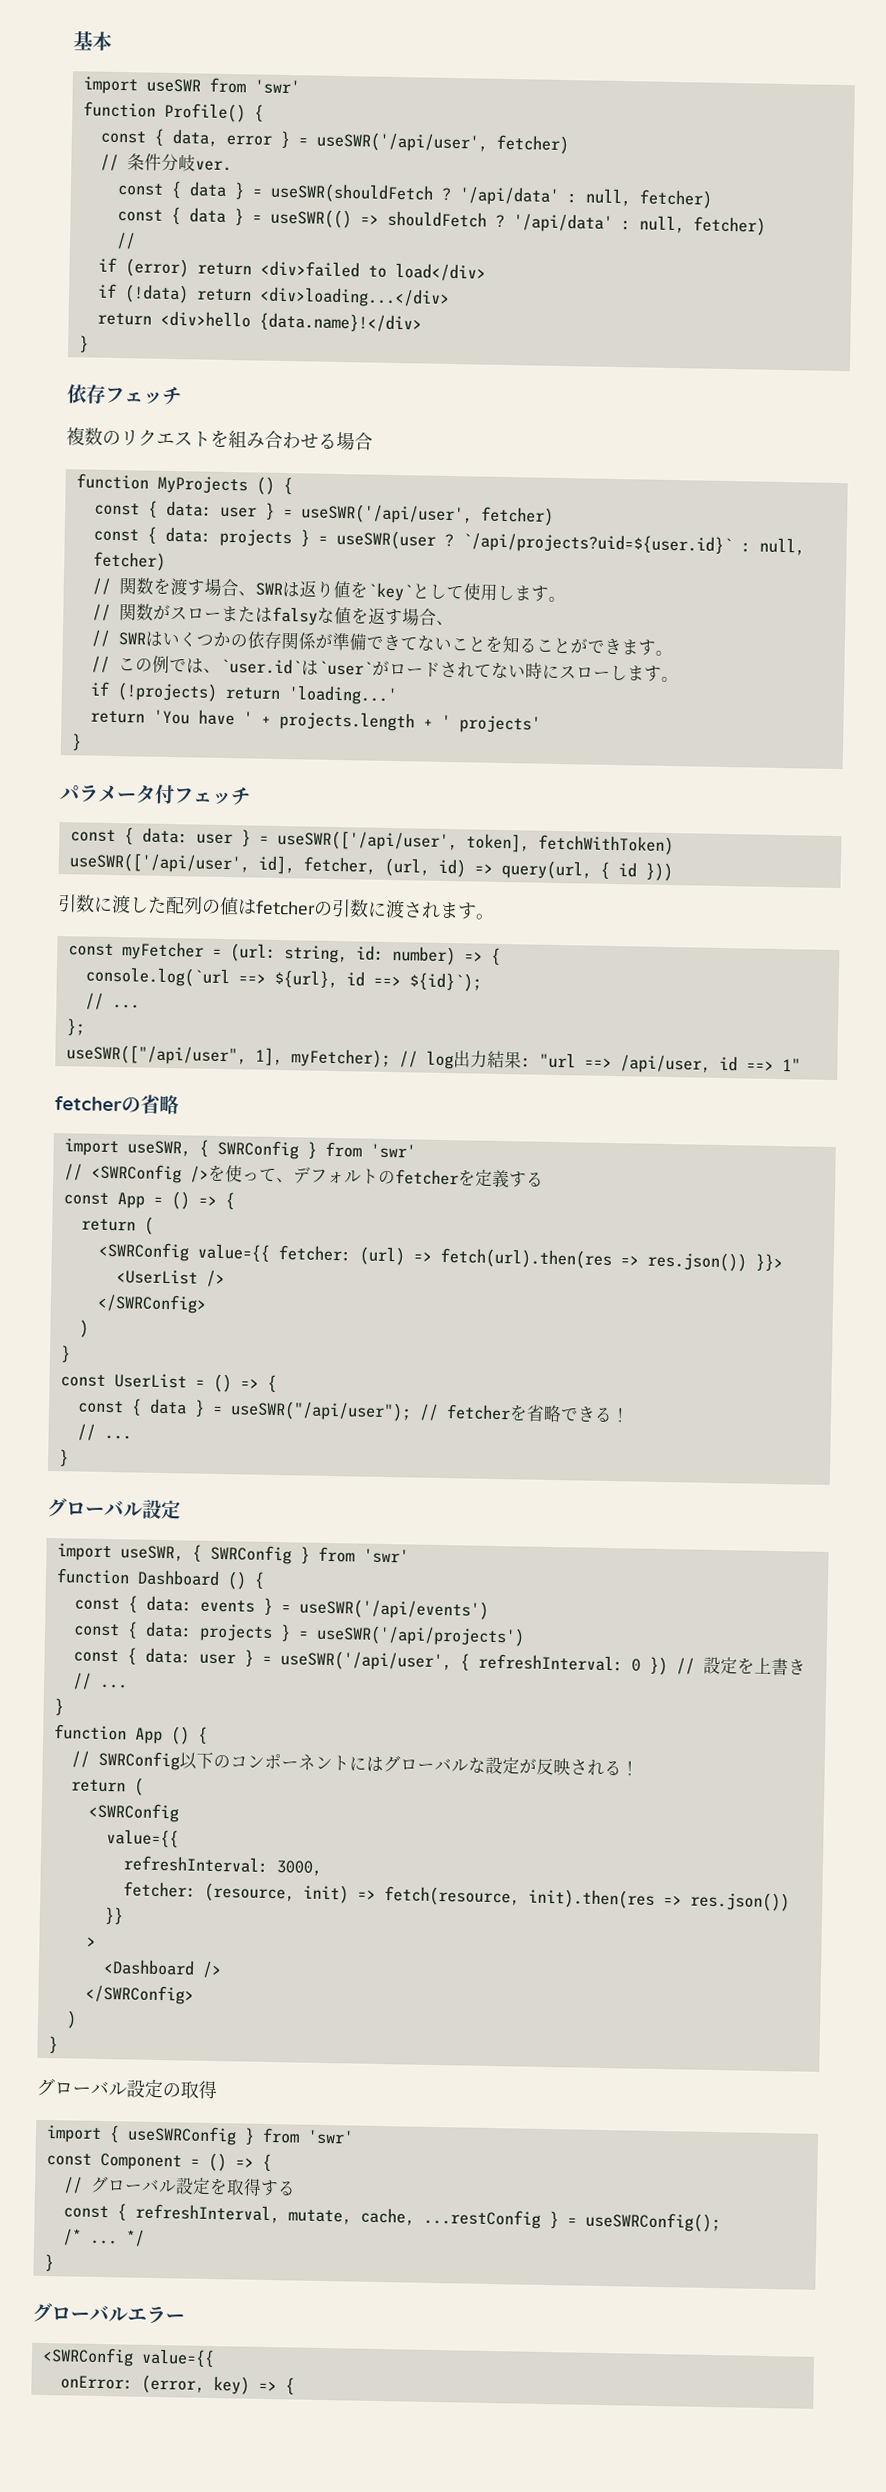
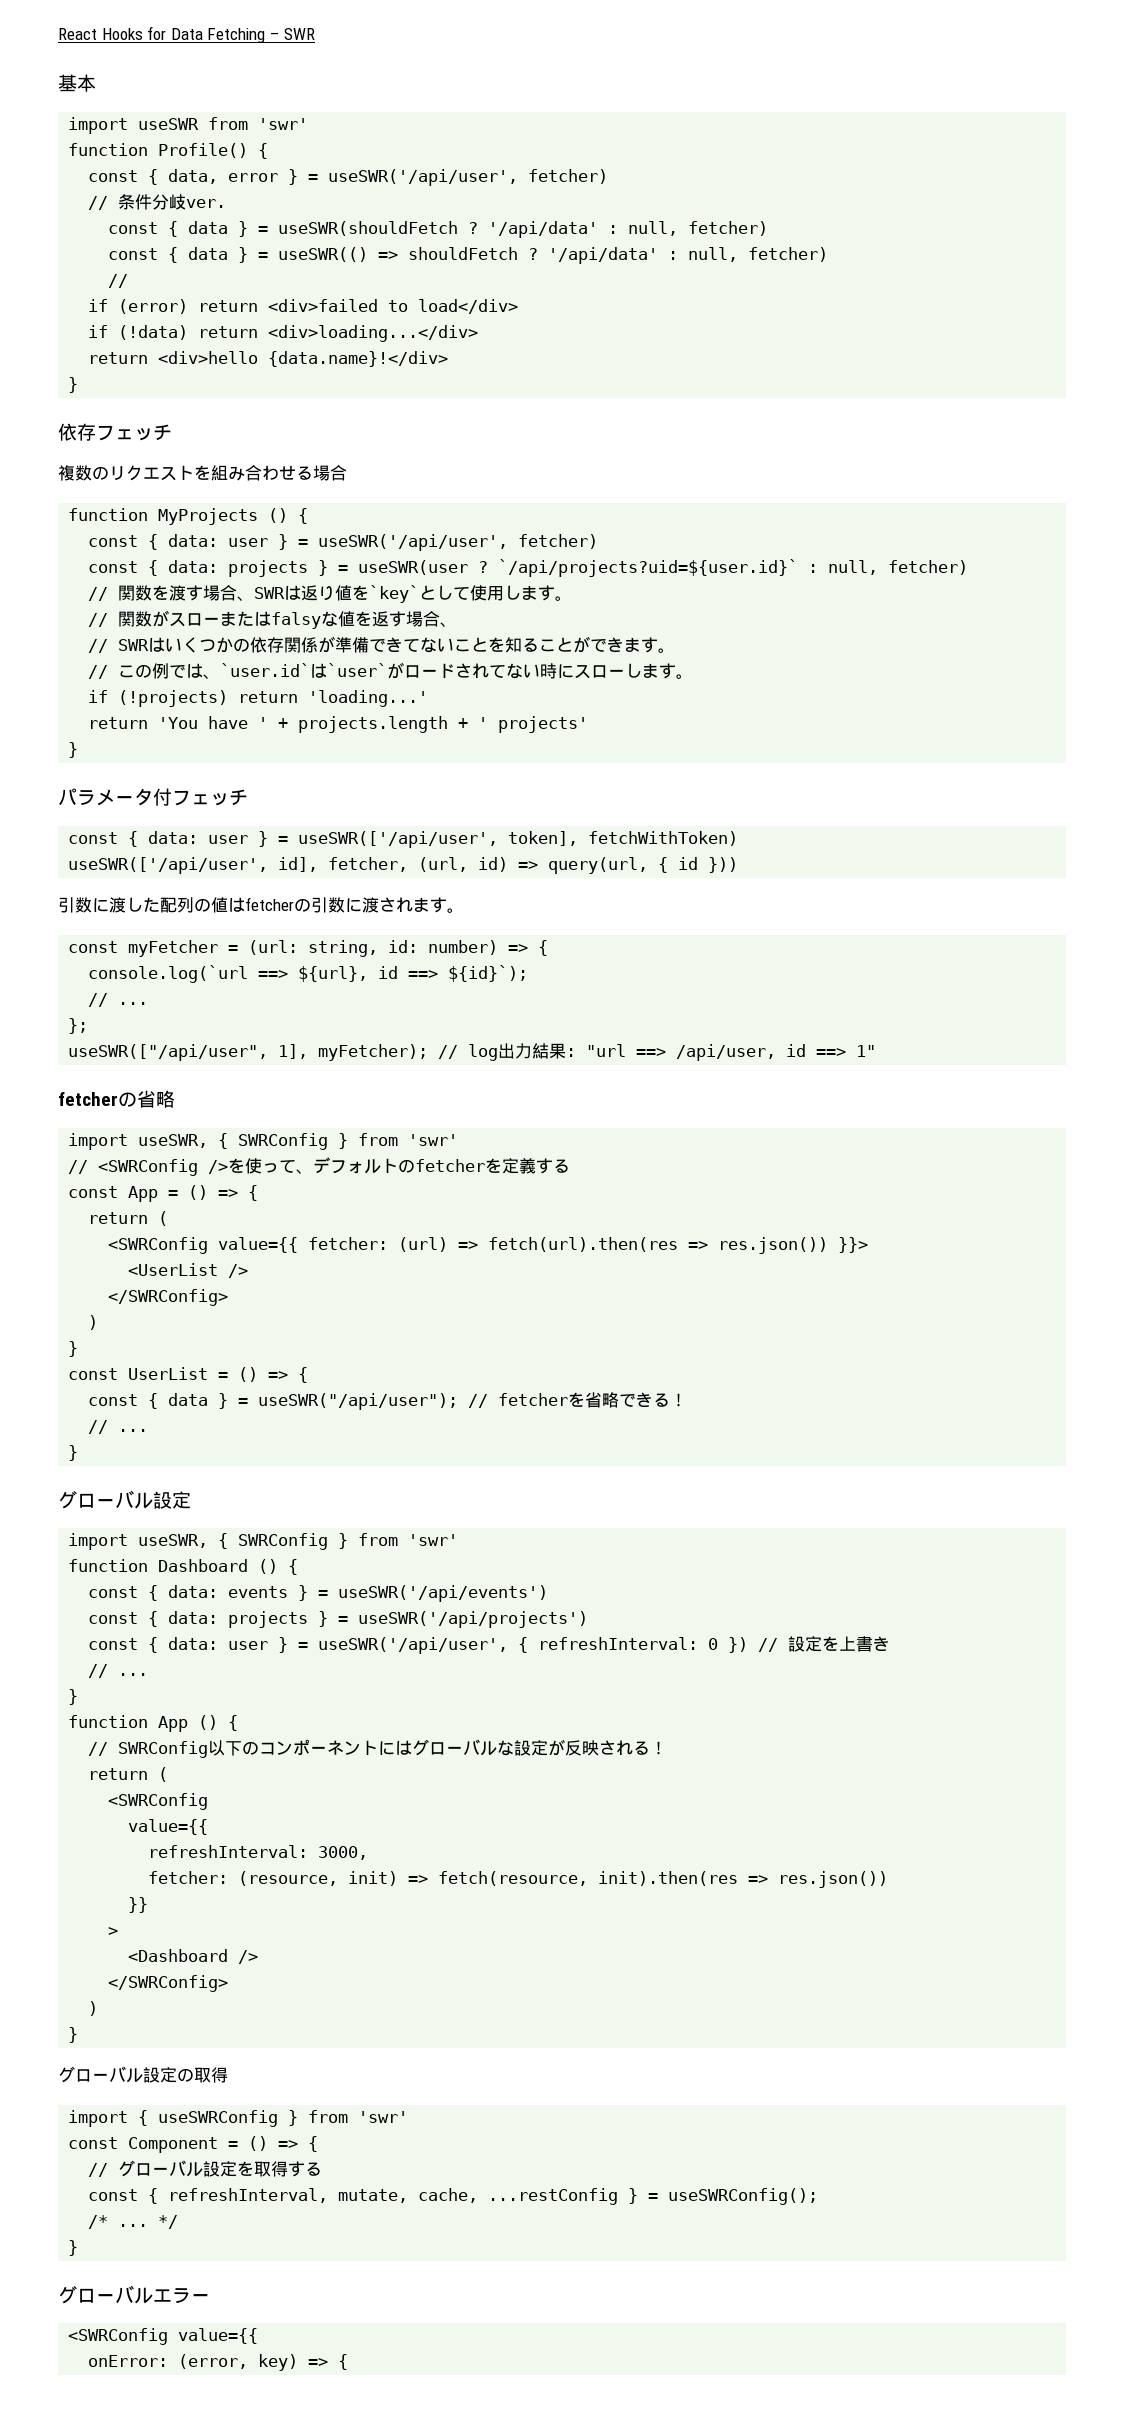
+ React Hooks for Data Fetching – SWR

